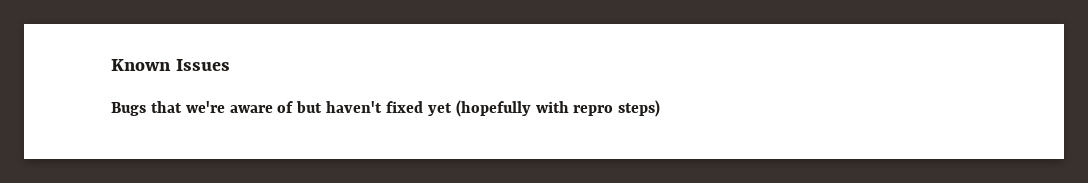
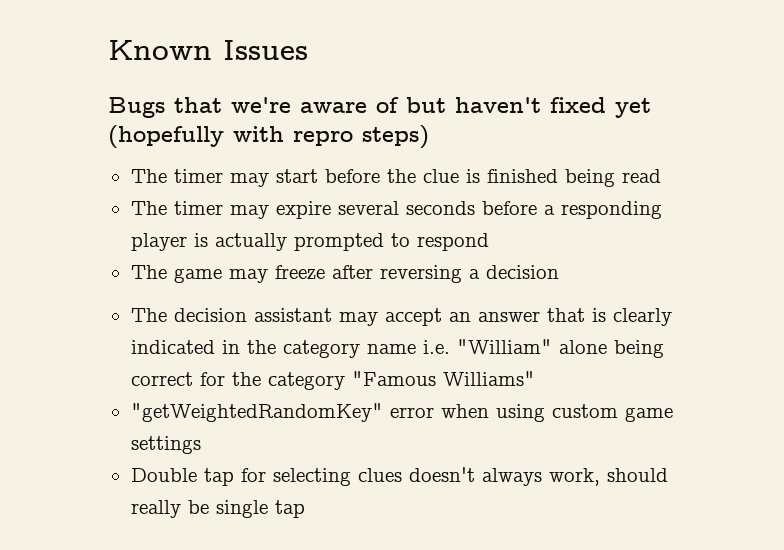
+ The timer may start before the clue is finished being read
+ The timer may expire several seconds before a responding player is actually prompted to respond
+ The game may freeze after reversing a decision
+ The decision assistant may accept an answer that is clearly indicated in the category name i.e. "William" alone being correct for the category "Famous Williams"
+ "getWeightedRandomKey" error when using custom game settings
+ Double tap for selecting clues doesn't always work, should really be single tap

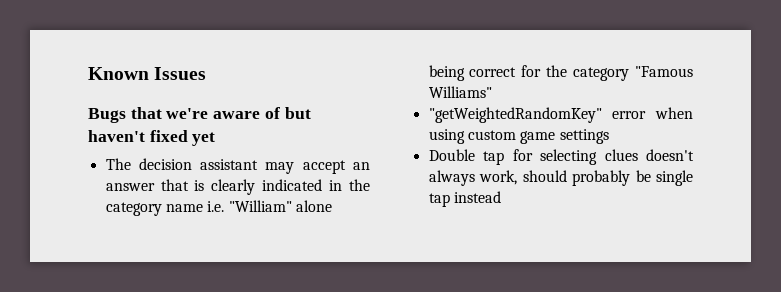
- Bugs that we're aware of but haven't fixed yet (hopefully with repro steps)
- The timer may start before the clue is finished being read
- The timer may expire several seconds before a responding player is actually prompted to respond
- The game may freeze after reversing a decision
+ Bugs that we're aware of but haven't fixed yet
- Double tap for selecting clues doesn't always work, should really be single tap
+ Double tap for selecting clues doesn't always work, should probably be single tap instead

